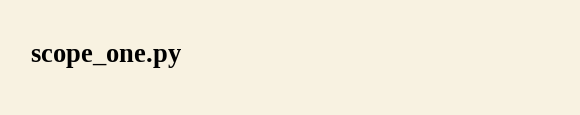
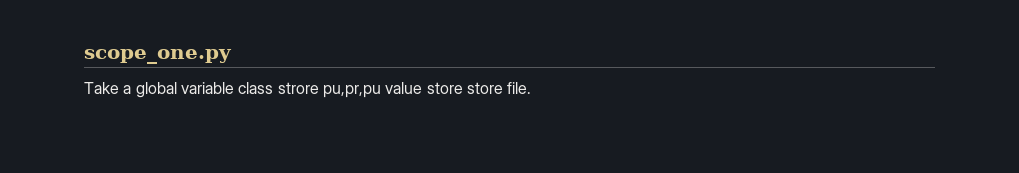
+ Take a global variable class strore pu,pr,pu value store store file.

